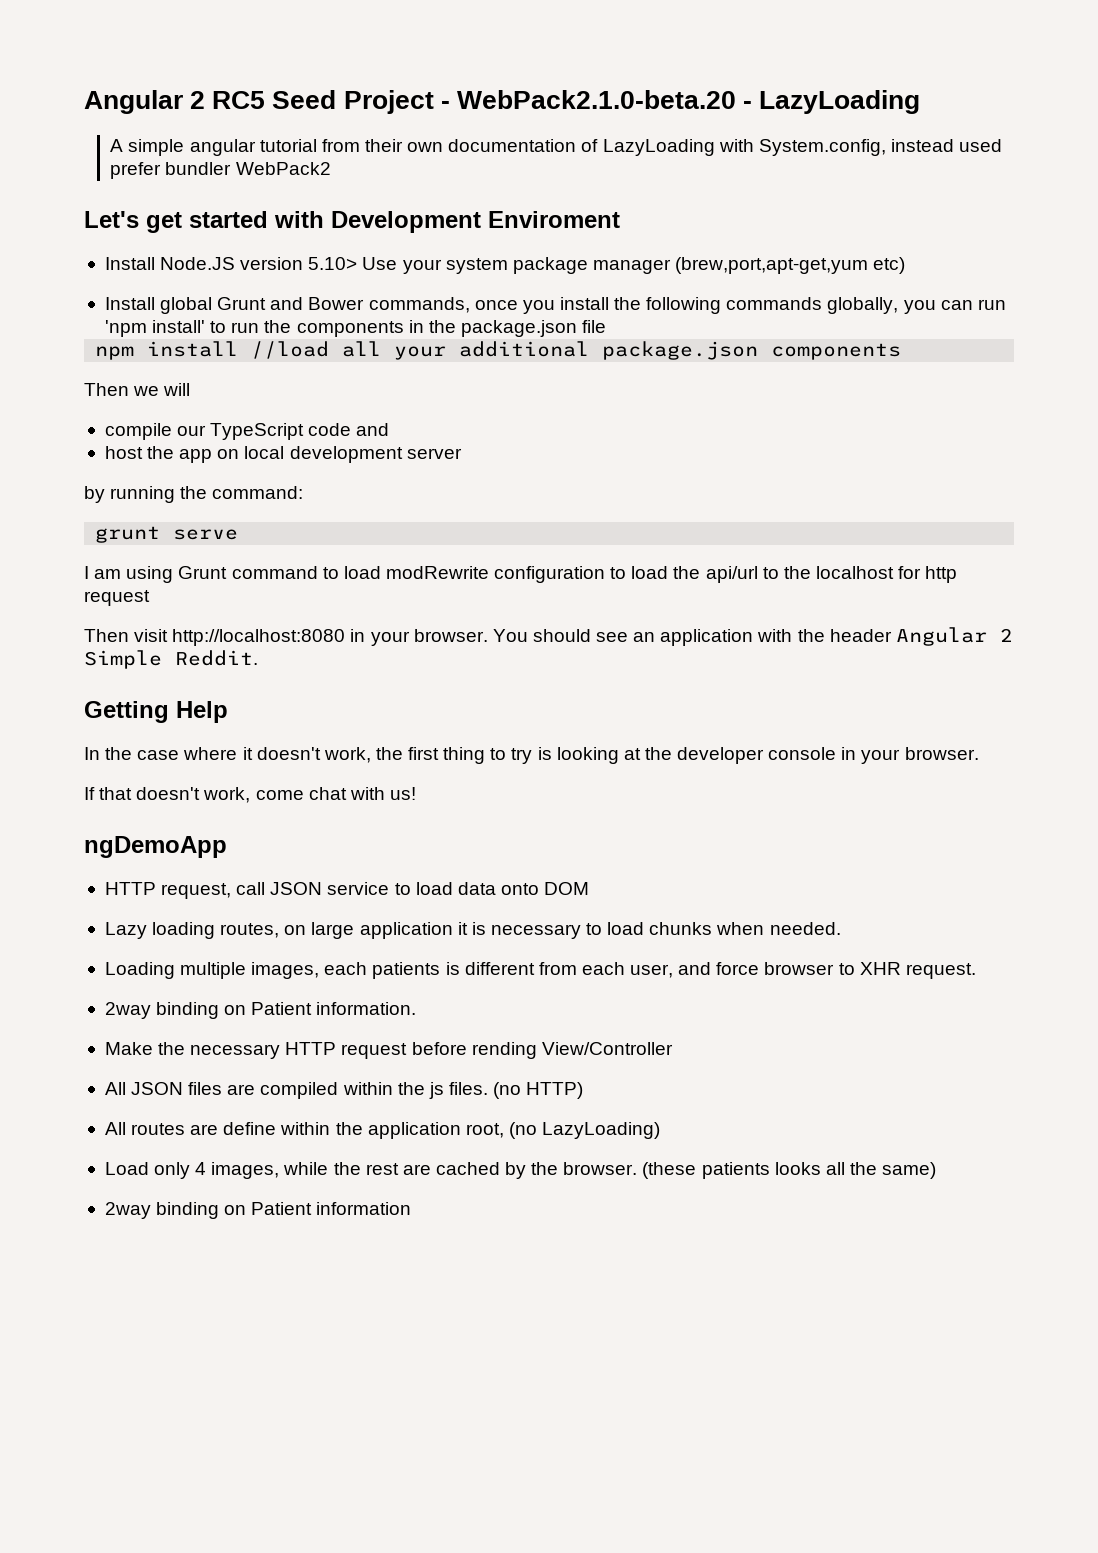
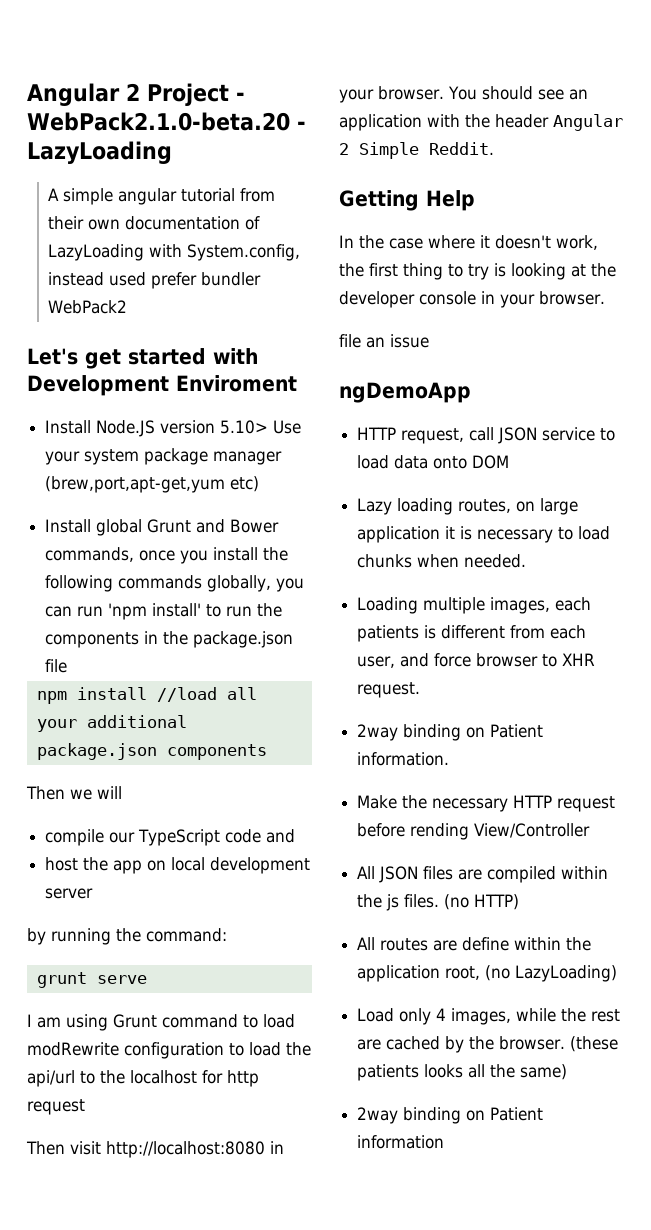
- Angular 2 RC5 Seed Project - WebPack2.1.0-beta.20 - LazyLoading
+ Angular 2 Project - WebPack2.1.0-beta.20 - LazyLoading
- If that doesn't work, come chat with us!
+ file an issue

